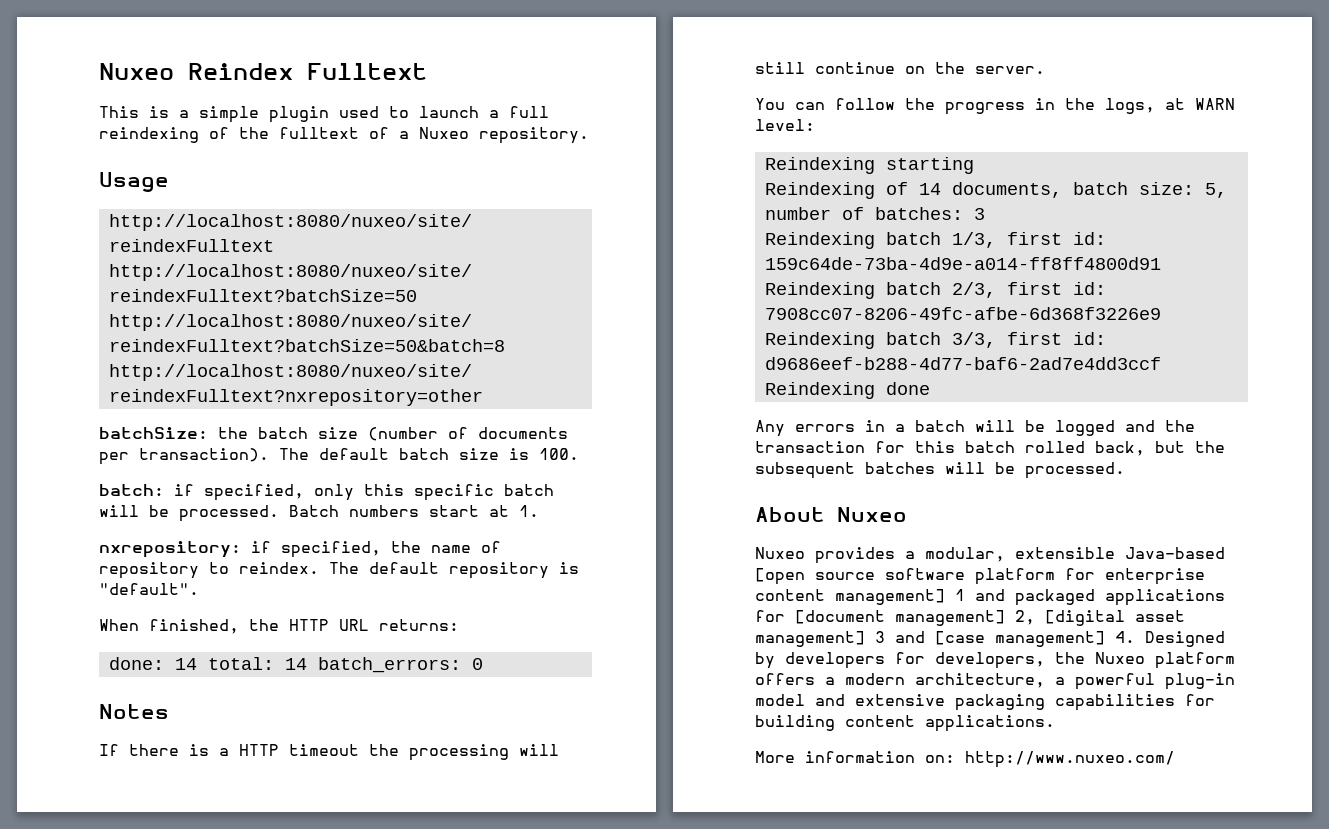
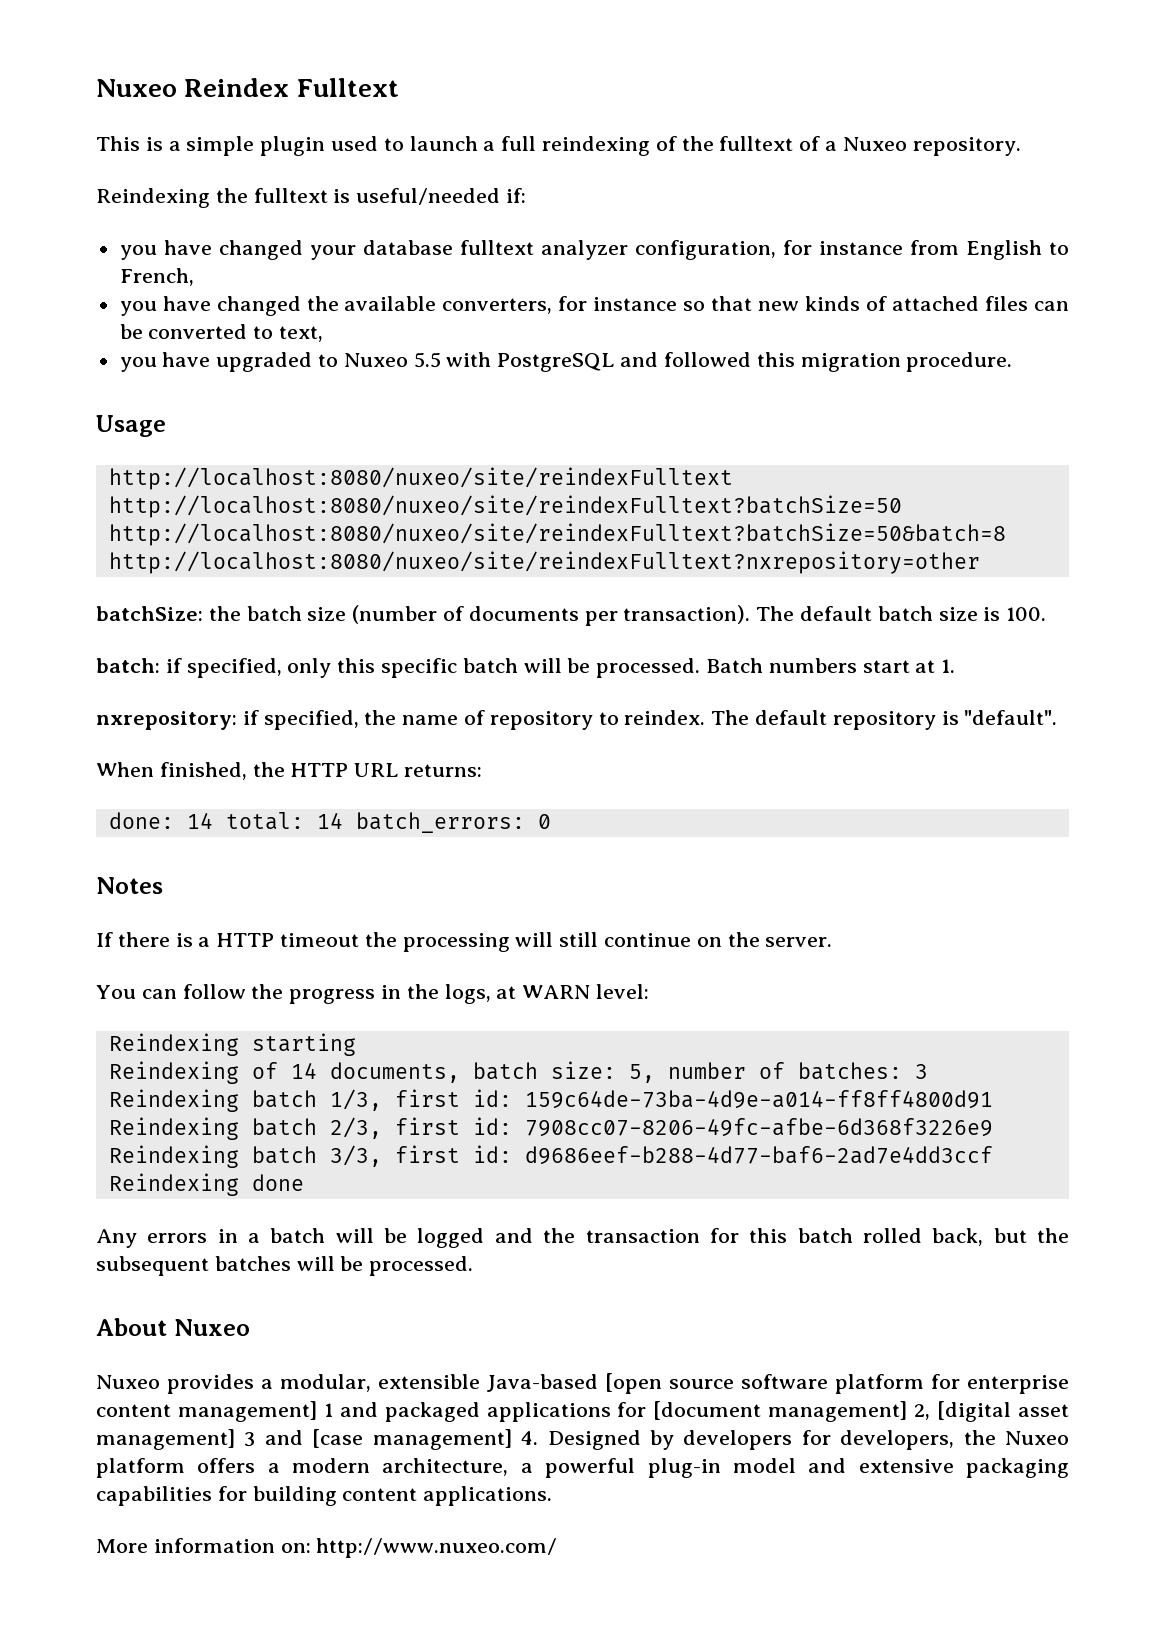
+ Reindexing the fulltext is useful/needed if:
+ you have changed your database fulltext analyzer configuration, for instance from English to French,
+ you have changed the available converters, for instance so that new kinds of attached files can be converted to text,
+ you have upgraded to Nuxeo 5.5 with PostgreSQL and followed this migration procedure.

